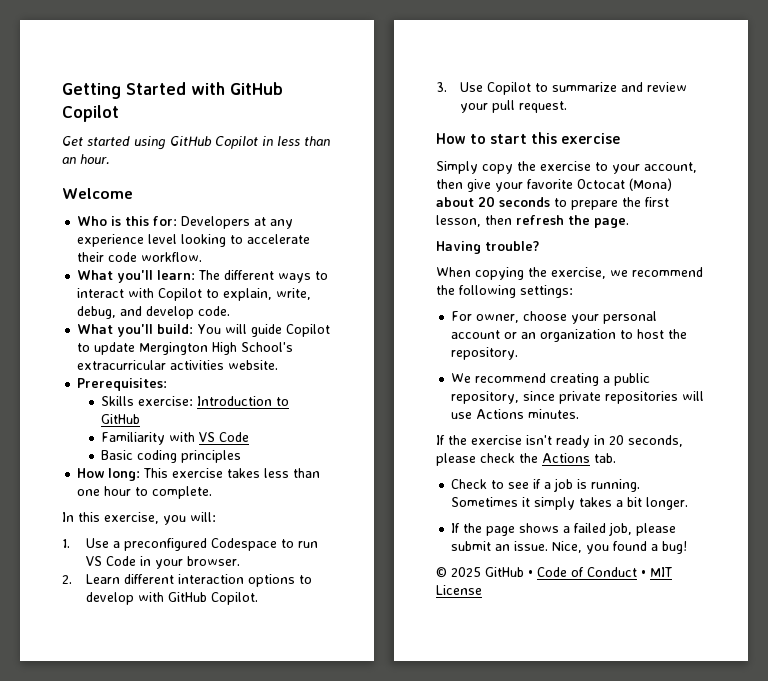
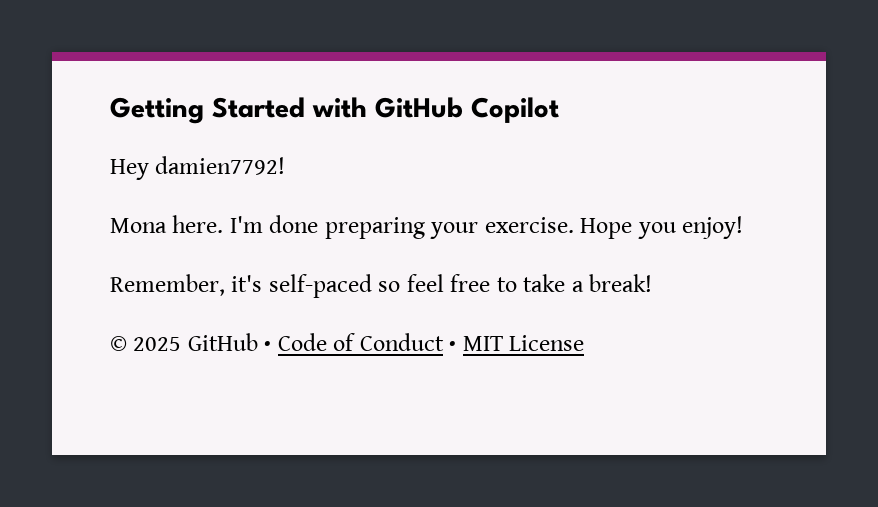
- Get started using GitHub Copilot in less than an hour.
- Welcome
- Who is this for: Developers at any experience level looking to accelerate their code workflow.
- What you'll learn: The different ways to interact with Copilot to explain, write, debug, and develop code.
- What you'll build: You will guide Copilot to update Mergington High School's extracurricular activities website.
- Prerequisites:
- Skills exercise: Introduction to GitHub
- Familiarity with VS Code
- Basic coding principles
- How long: This exercise takes less than one hour to complete.
- In this exercise, you will:
- 1. Use a preconfigured Codespace to run VS Code in your browser.
- 2. Learn different interaction options to develop with GitHub Copilot.
- 3. Use Copilot to summarize and review your pull request.
- How to start this exercise
- Simply copy the exercise to your account, then give your favorite Octocat (Mona) about 20 seconds to prepare the first lesson, then refresh the page.
- Having trouble?
- When copying the exercise, we recommend the following settings:
- For owner, choose your personal account or an organization to host the repository.
- We recommend creating a public repository, since private repositories will use Actions minutes.
- If the exercise isn't ready in 20 seconds, please check the Actions tab.
- Check to see if a job is running. Sometimes it simply takes a bit longer.
- If the page shows a failed job, please submit an issue. Nice, you found a bug!
+ Hey damien7792!
+ Mona here. I'm done preparing your exercise. Hope you enjoy!
+ Remember, it's self-paced so feel free to take a break!

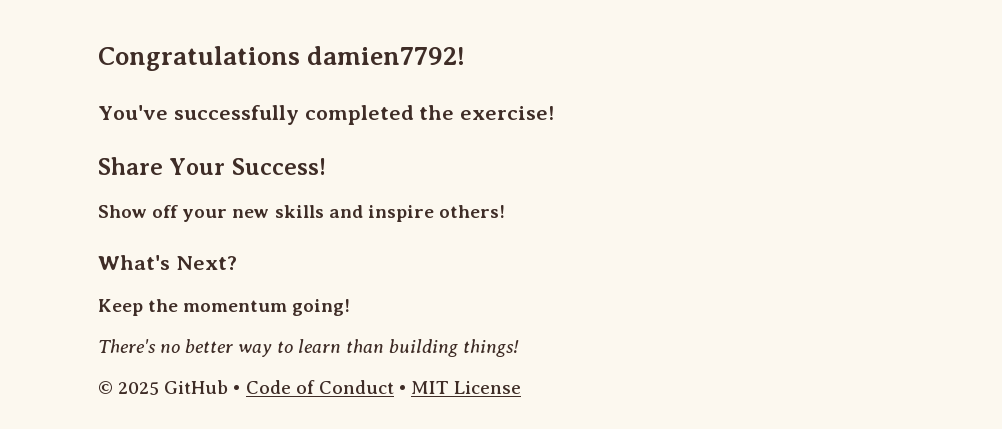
- Getting Started with GitHub Copilot
- Hey damien7792!
- Mona here. I'm done preparing your exercise. Hope you enjoy!
- Remember, it's self-paced so feel free to take a break!
+ Congratulations damien7792!
+ You've successfully completed the exercise!
+ Share Your Success!
+ Show off your new skills and inspire others!
+ What's Next?
+ Keep the momentum going!
+ There's no better way to learn than building things!

